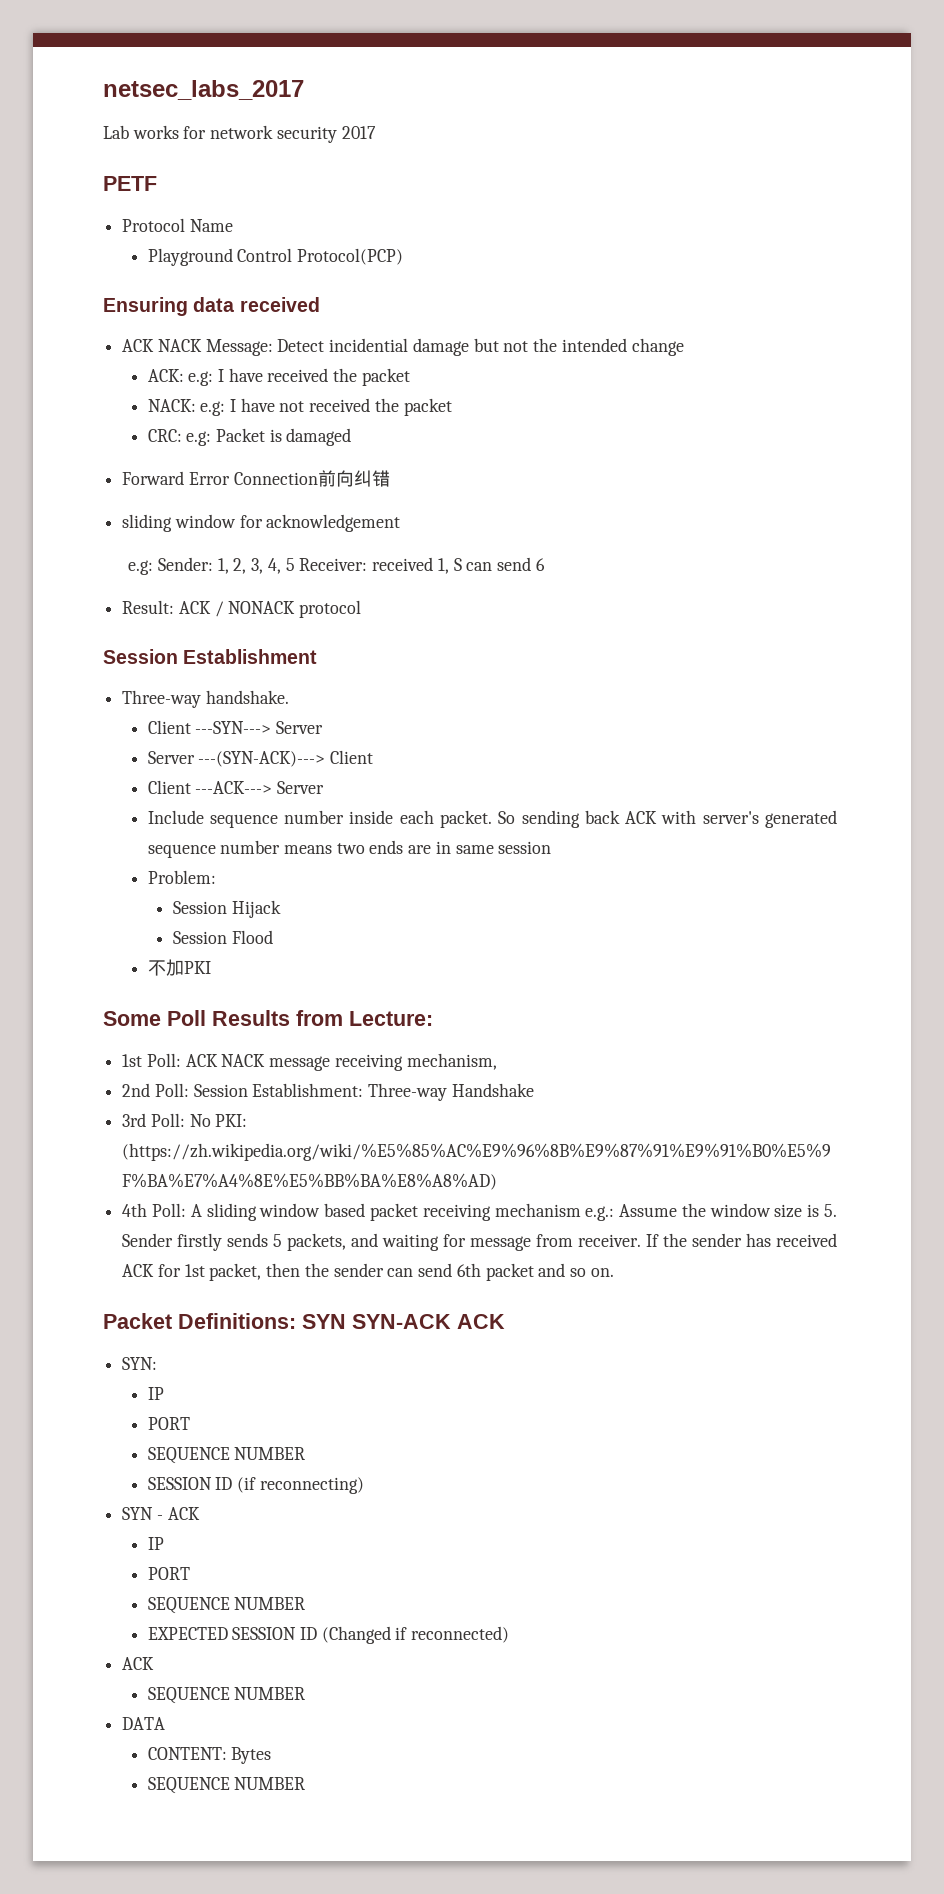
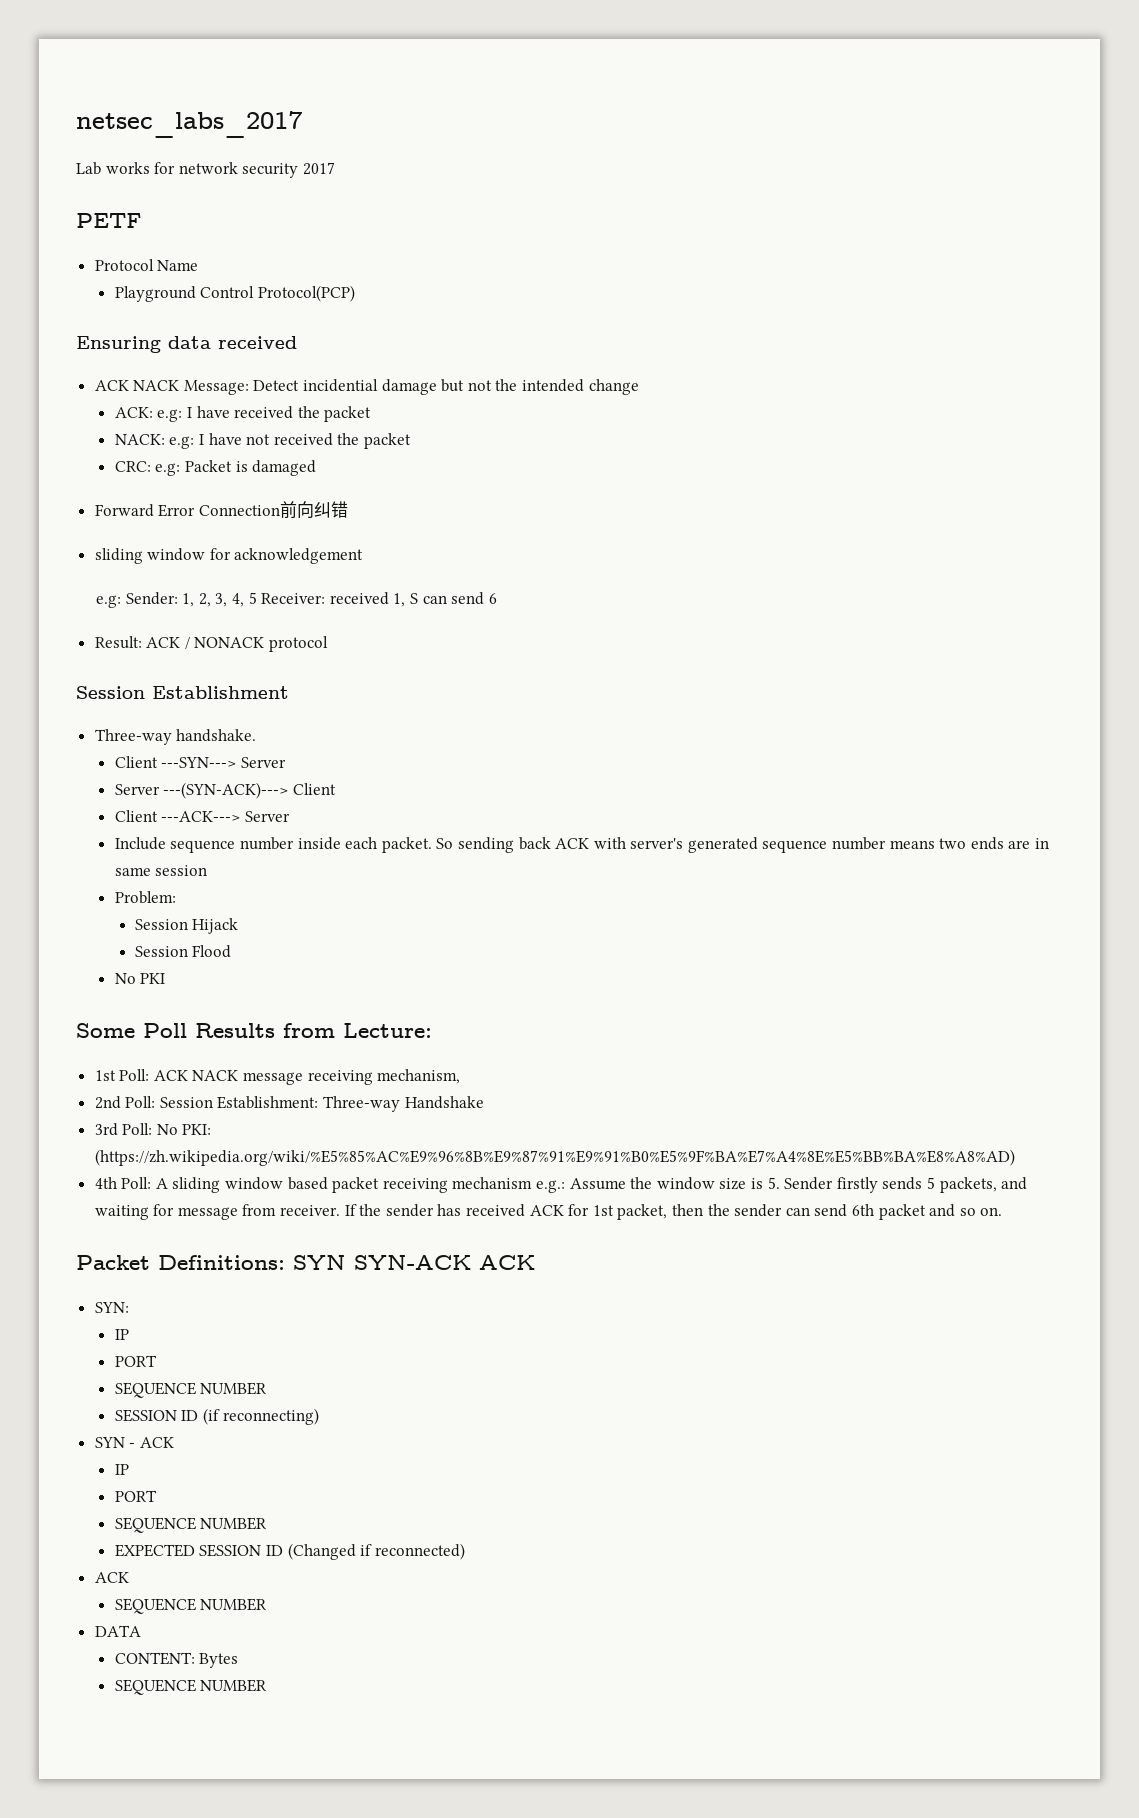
- 不加PKI
+ No PKI

